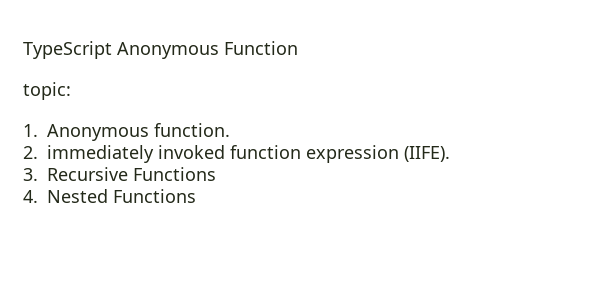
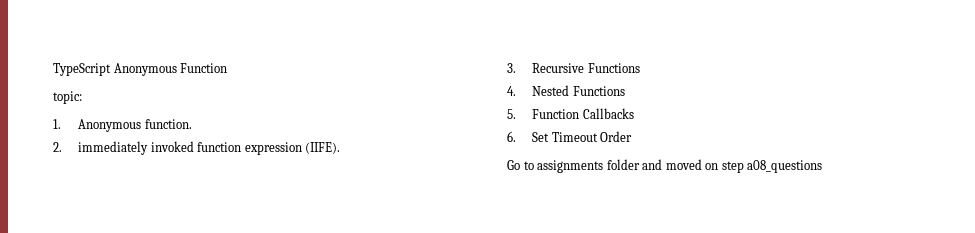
+ 5. Function Callbacks
+ 6. Set Timeout Order
+ Go to assignments folder and moved on step a08_questions

